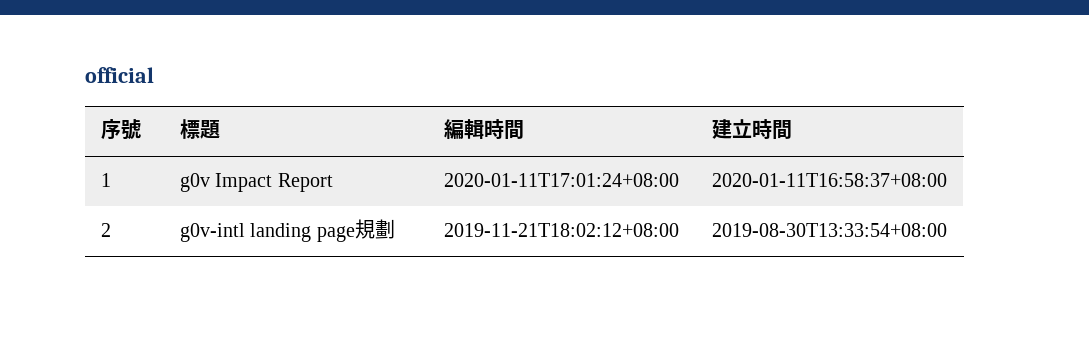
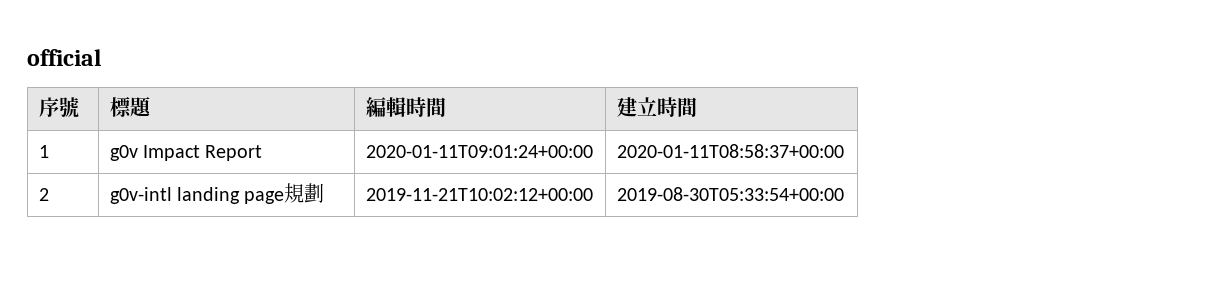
- 1 | g0v Impact Report | 2020-01-11T17:01:24+08:00 | 2020-01-11T16:58:37+08:00
+ 1 | g0v Impact Report | 2020-01-11T09:01:24+00:00 | 2020-01-11T08:58:37+00:00
- 2 | g0v-intl landing page規劃 | 2019-11-21T18:02:12+08:00 | 2019-08-30T13:33:54+08:00
+ 2 | g0v-intl landing page規劃 | 2019-11-21T10:02:12+00:00 | 2019-08-30T05:33:54+00:00

